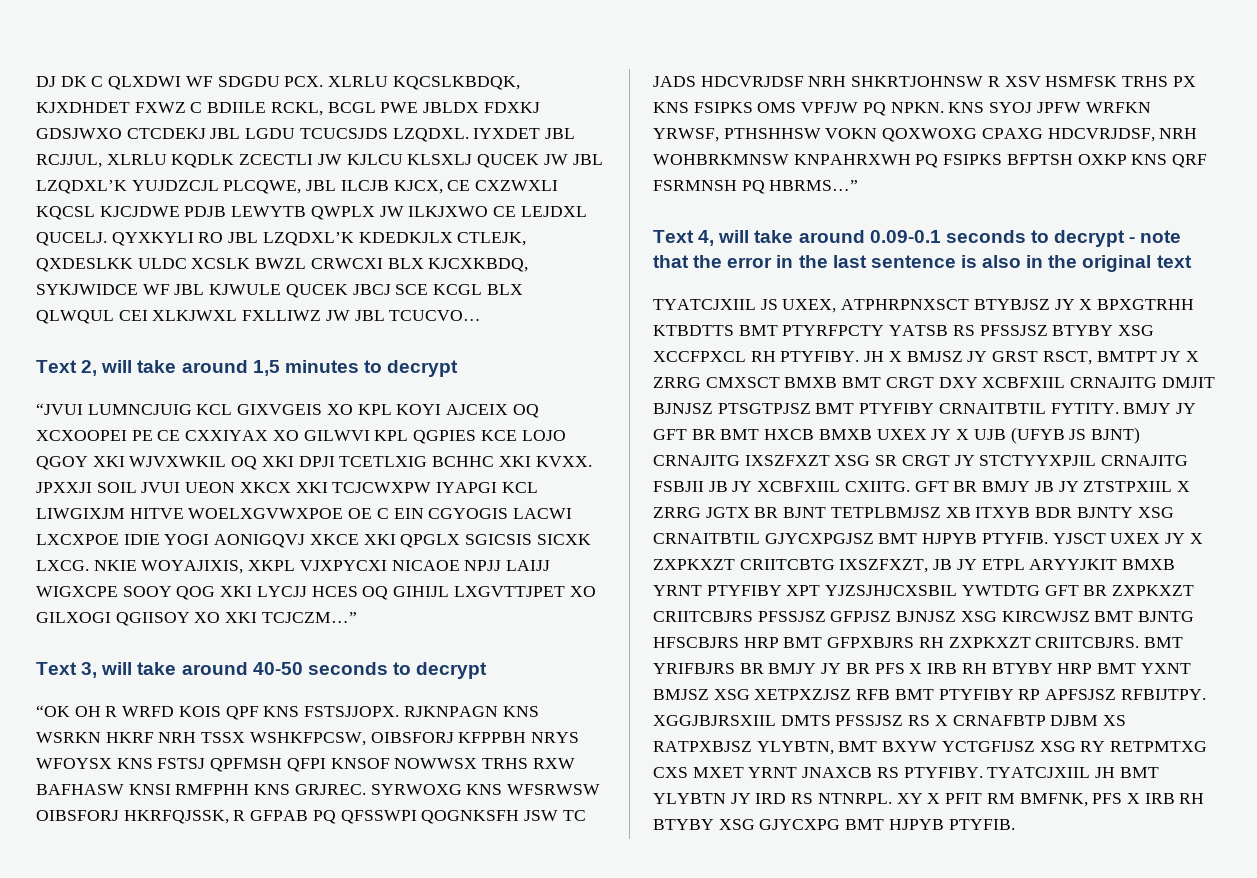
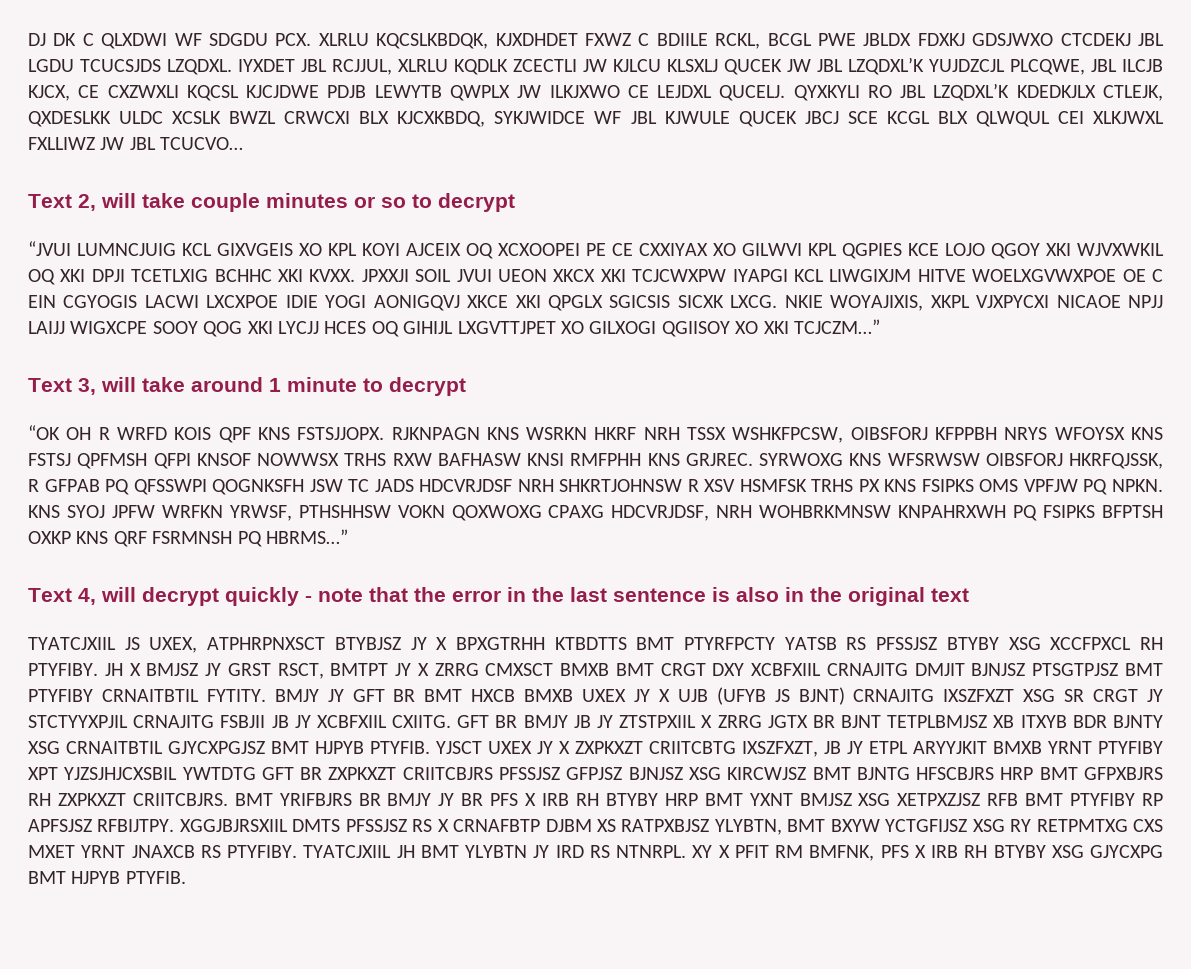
- Text 2, will take around 1,5 minutes to decrypt
+ Text 2, will take couple minutes or so to decrypt
- Text 3, will take around 40-50 seconds to decrypt
+ Text 3, will take around 1 minute to decrypt
- Text 4, will take around 0.09-0.1 seconds to decrypt - note that the error in the last sentence is also in the original text
+ Text 4, will decrypt quickly - note that the error in the last sentence is also in the original text

